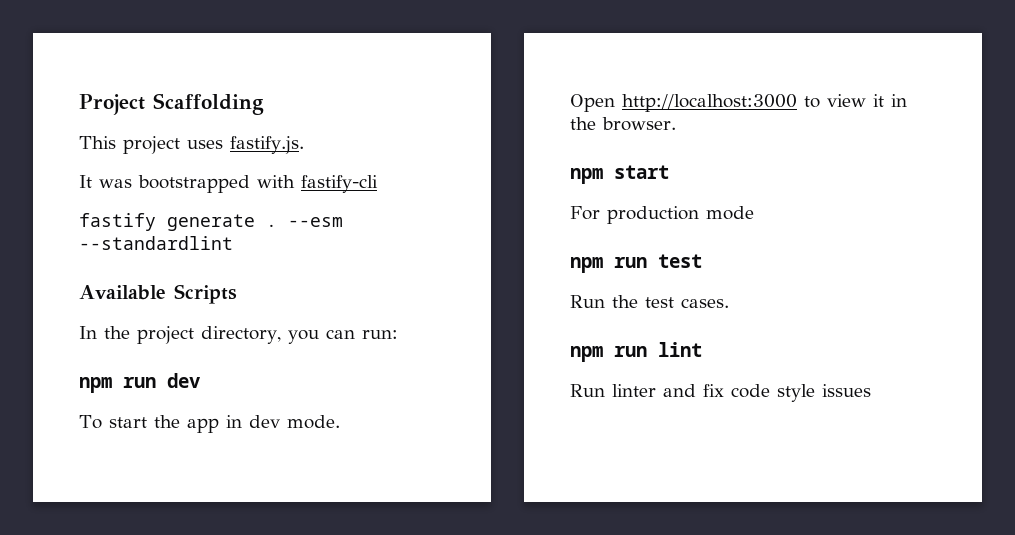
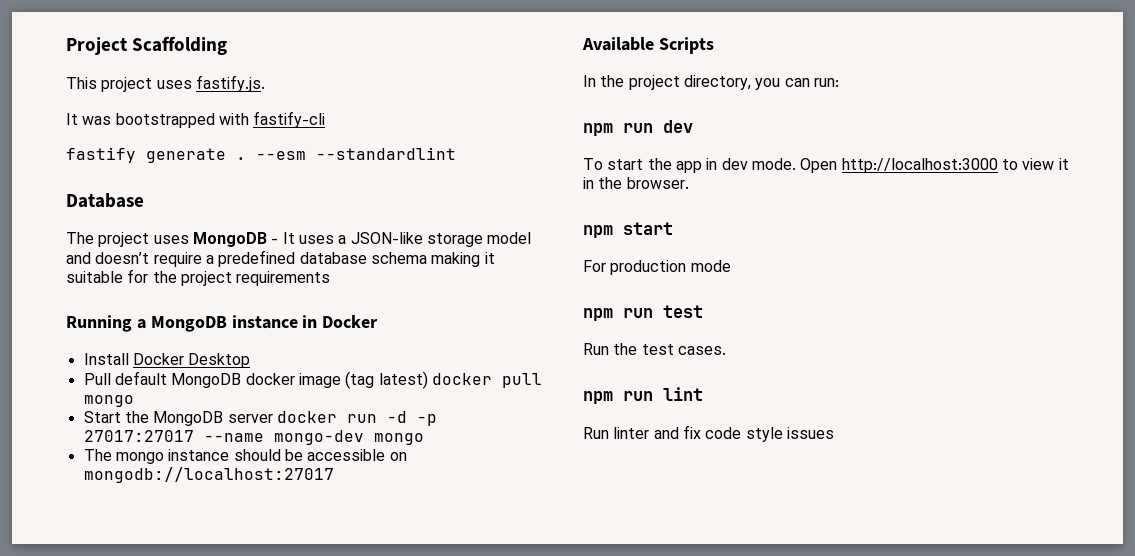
+ Database
+ The project uses MongoDB - It uses a JSON-like storage model and doesn’t require a predefined database schema making it suitable for the project requirements
+ Running a MongoDB instance in Docker
+ Install Docker Desktop
+ Pull default MongoDB docker image (tag latest) docker pull mongo
+ Start the MongoDB server docker run -d -p 27017:27017 --name mongo-dev mongo
+ The mongo instance should be accessible on mongodb://localhost:27017
- To start the app in dev mode.
- Open http://localhost:3000 to view it in the browser.
+ To start the app in dev mode. Open http://localhost:3000 to view it in the browser.

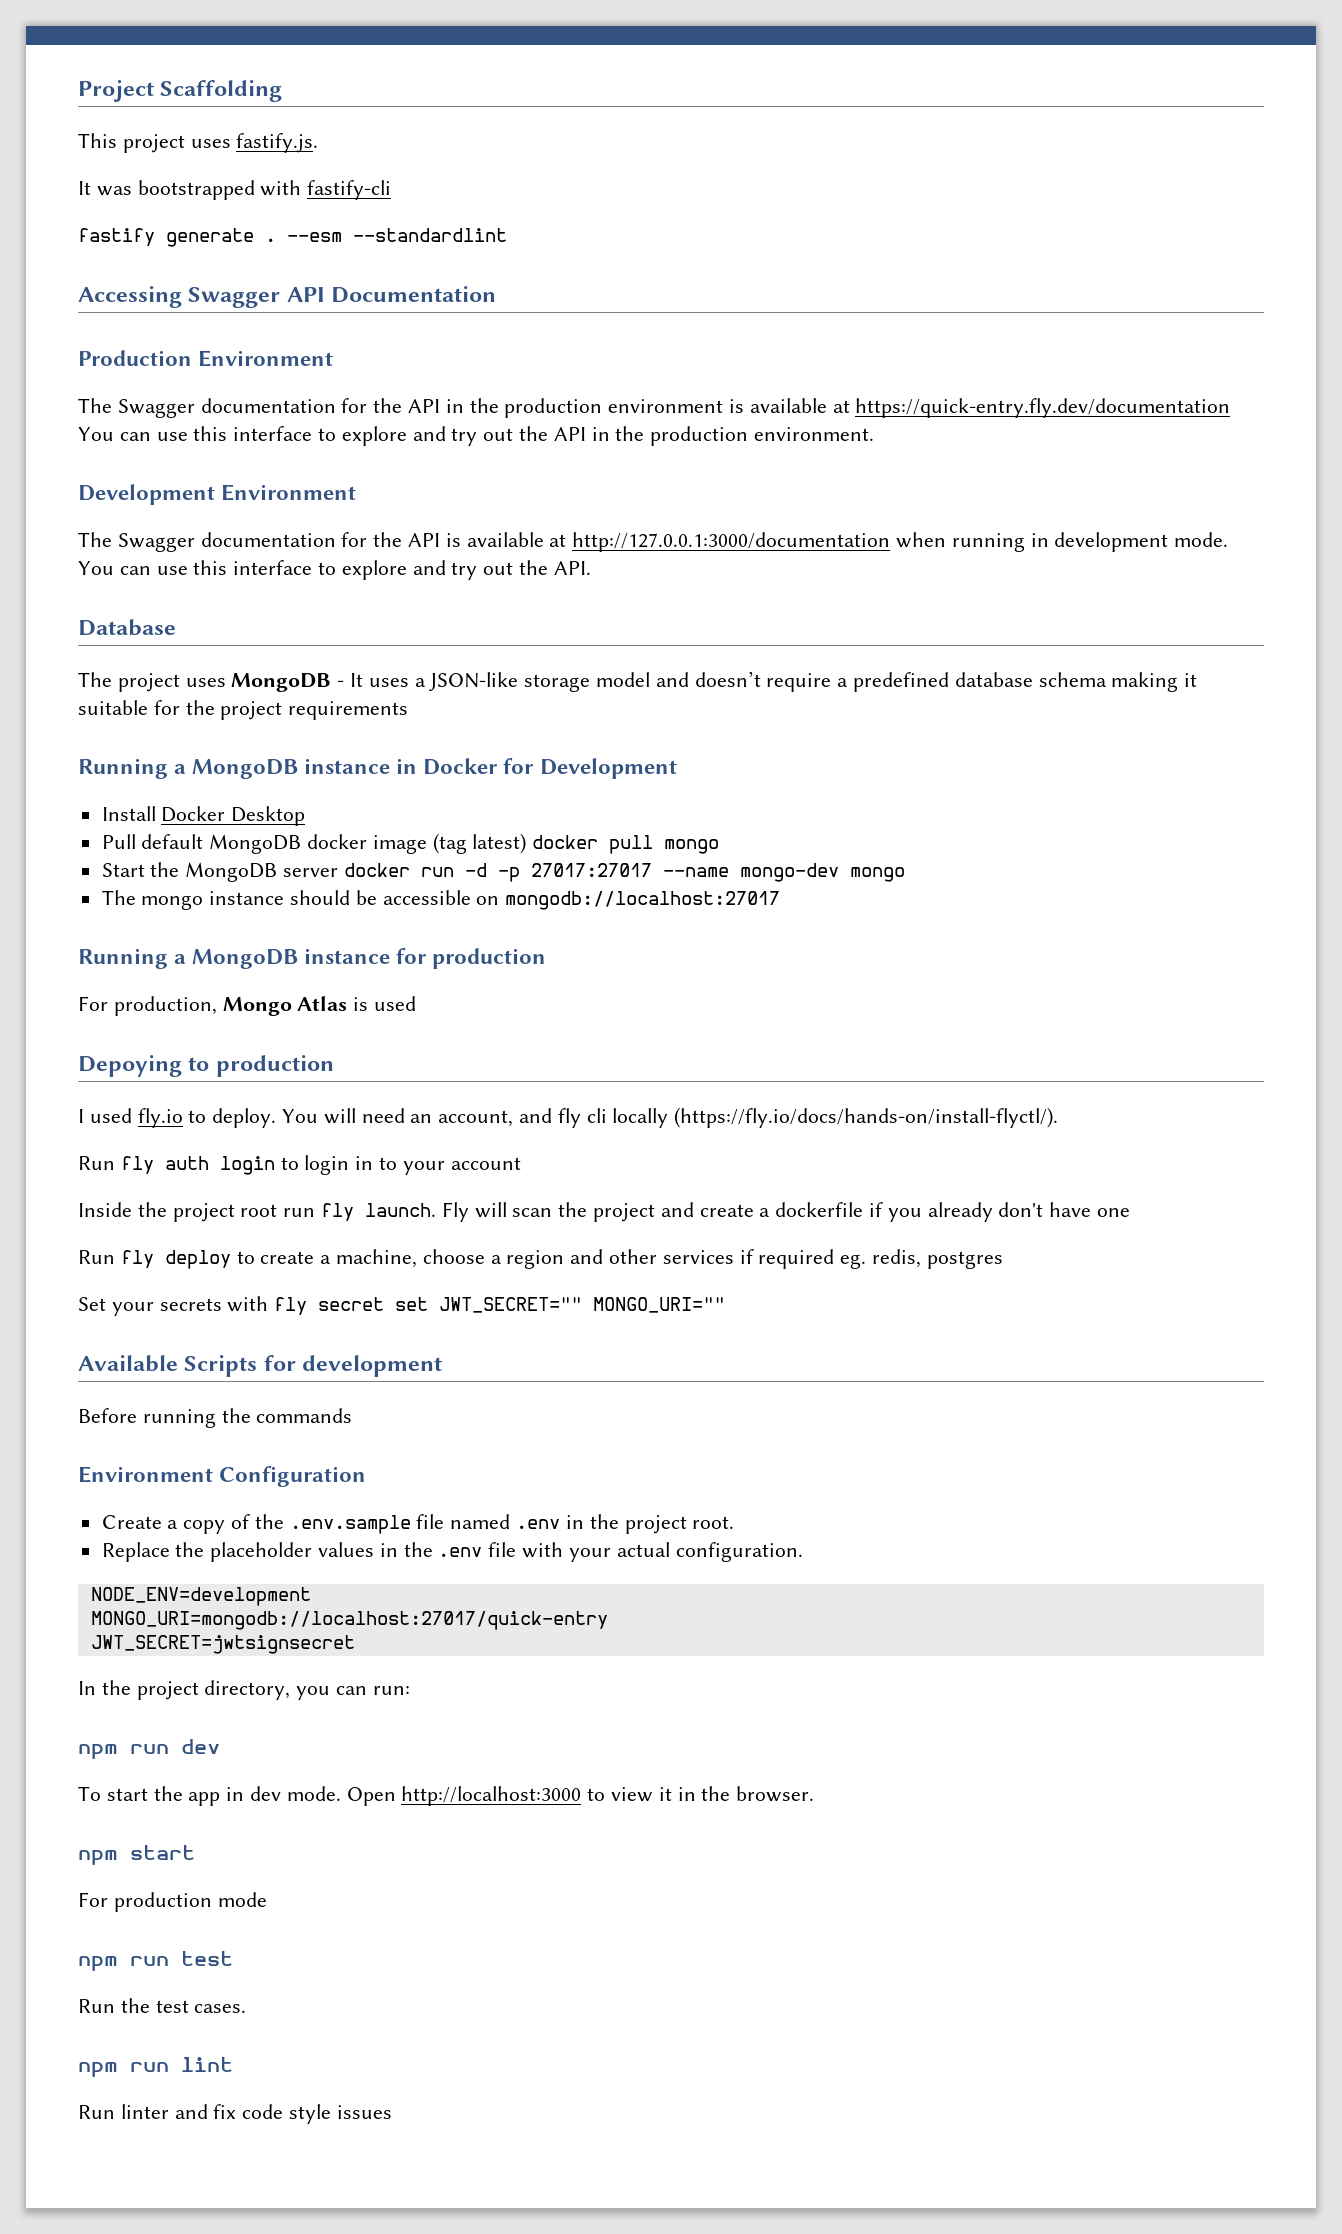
+ Accessing Swagger API Documentation
+ Production Environment
+ The Swagger documentation for the API in the production environment is available at https://quick-entry.fly.dev/documentation You can use this interface to explore and try out the API in the production environment.
+ Development Environment
+ The Swagger documentation for the API is available at http://127.0.0.1:3000/documentation when running in development mode. You can use this interface to explore and try out the API.
- Running a MongoDB instance in Docker
+ Running a MongoDB instance in Docker for Development
- Available Scripts
+ Running a MongoDB instance for production
+ For production, Mongo Atlas is used
+ Depoying to production
+ I used fly.io to deploy. You will need an account, and fly cli locally (https://fly.io/docs/hands-on/install-flyctl/).
+ Run fly auth login to login in to your account
+ Inside the project root run fly launch. Fly will scan the project and create a dockerfile if you already don't have one
+ Run fly deploy to create a machine, choose a region and other services if required eg. redis, postgres
+ Set your secrets with fly secret set JWT_SECRET="" MONGO_URI=""
+ Available Scripts for development
+ Before running the commands
+ Environment Configuration
+ Create a copy of the .env.sample file named .env in the project root.
+ Replace the placeholder values in the .env file with your actual configuration.
+ NODE_ENV=development
+ MONGO_URI=mongodb://localhost:27017/quick-entry
+ JWT_SECRET=jwtsignsecret

